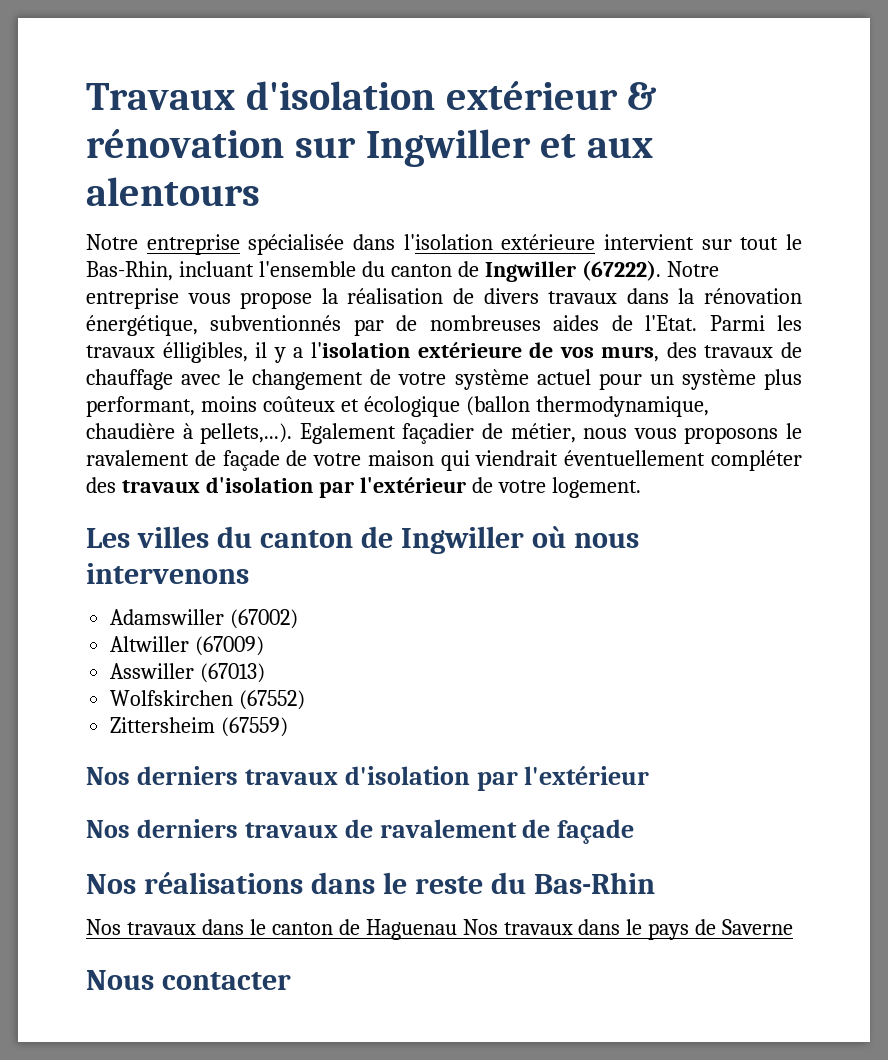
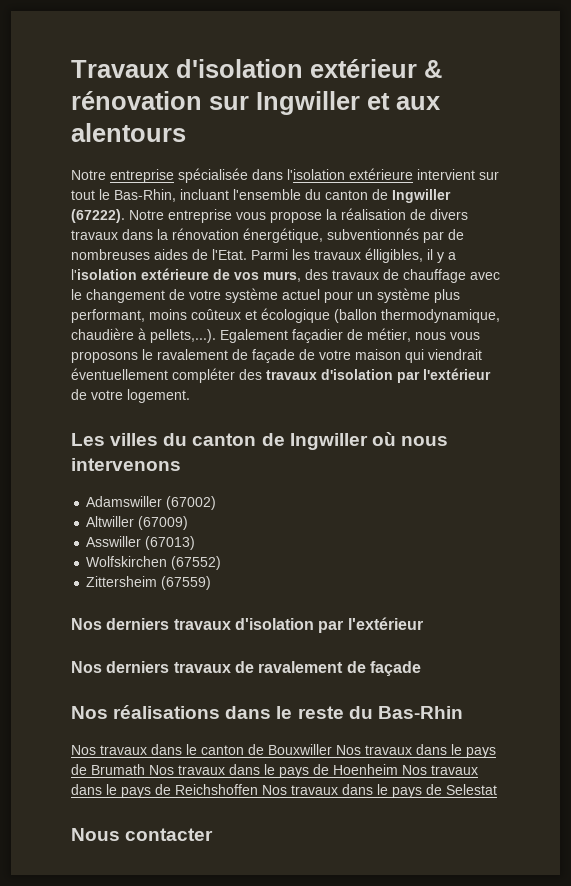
- Nos travaux dans le canton de Haguenau Nos travaux dans le pays de Saverne
+ Nos travaux dans le canton de Bouxwiller Nos travaux dans le pays de Brumath Nos travaux dans le pays de Hoenheim Nos travaux dans le pays de Reichshoffen Nos travaux dans le pays de Selestat

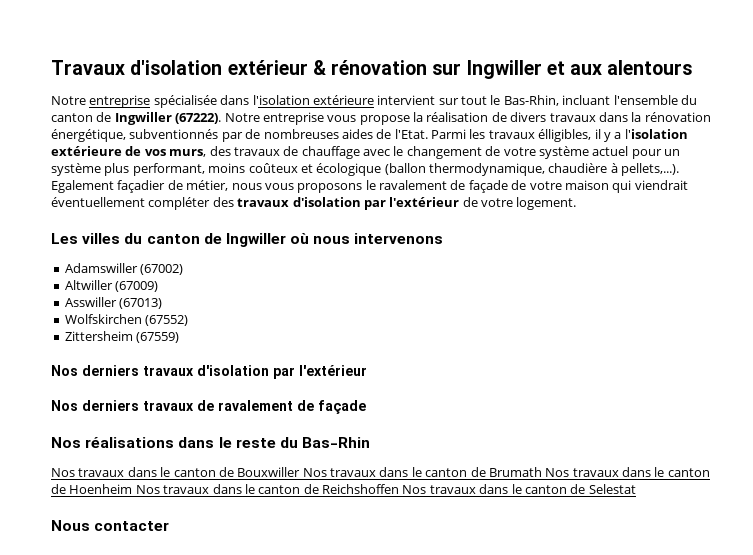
- Nos travaux dans le canton de Bouxwiller Nos travaux dans le pays de Brumath Nos travaux dans le pays de Hoenheim Nos travaux dans le pays de Reichshoffen Nos travaux dans le pays de Selestat
+ Nos travaux dans le canton de Bouxwiller Nos travaux dans le canton de Brumath Nos travaux dans le canton de Hoenheim Nos travaux dans le canton de Reichshoffen Nos travaux dans le canton de Selestat

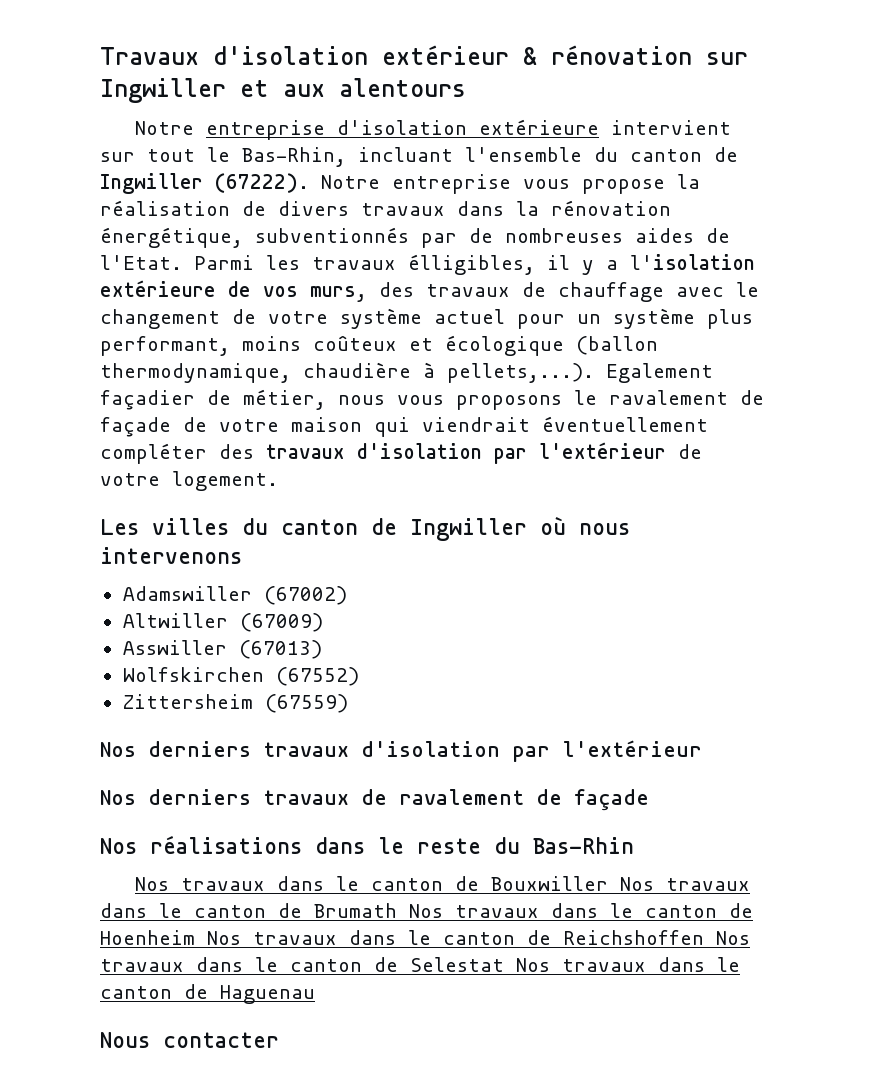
- Notre entreprise spécialisée dans l'isolation extérieure intervient sur tout le Bas-Rhin, incluant l'ensemble du canton de Ingwiller (67222).
+ Notre entreprise d'isolation extérieure intervient sur tout le Bas-Rhin, incluant l'ensemble du canton de Ingwiller (67222).
- Nos travaux dans le canton de Bouxwiller Nos travaux dans le canton de Brumath Nos travaux dans le canton de Hoenheim Nos travaux dans le canton de Reichshoffen Nos travaux dans le canton de Selestat
+ Nos travaux dans le canton de Bouxwiller Nos travaux dans le canton de Brumath Nos travaux dans le canton de Hoenheim Nos travaux dans le canton de Reichshoffen Nos travaux dans le canton de Selestat Nos travaux dans le canton de Haguenau

